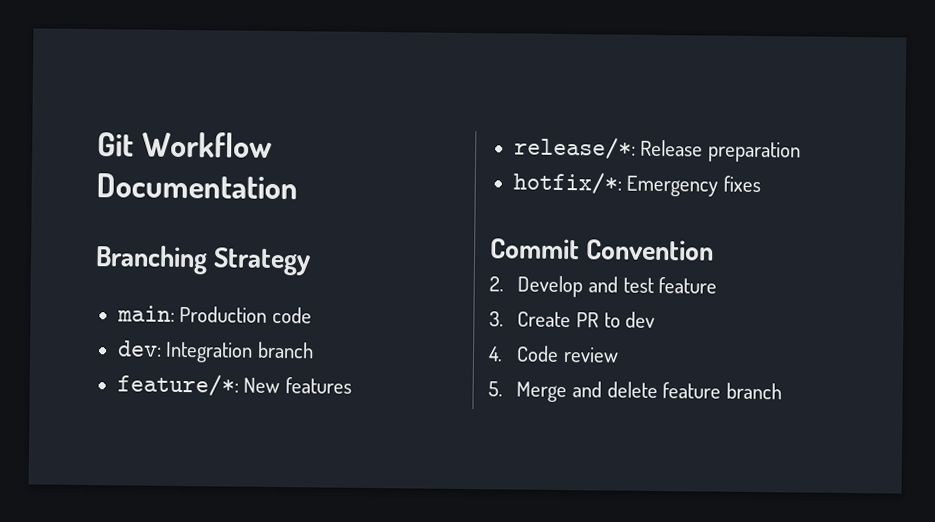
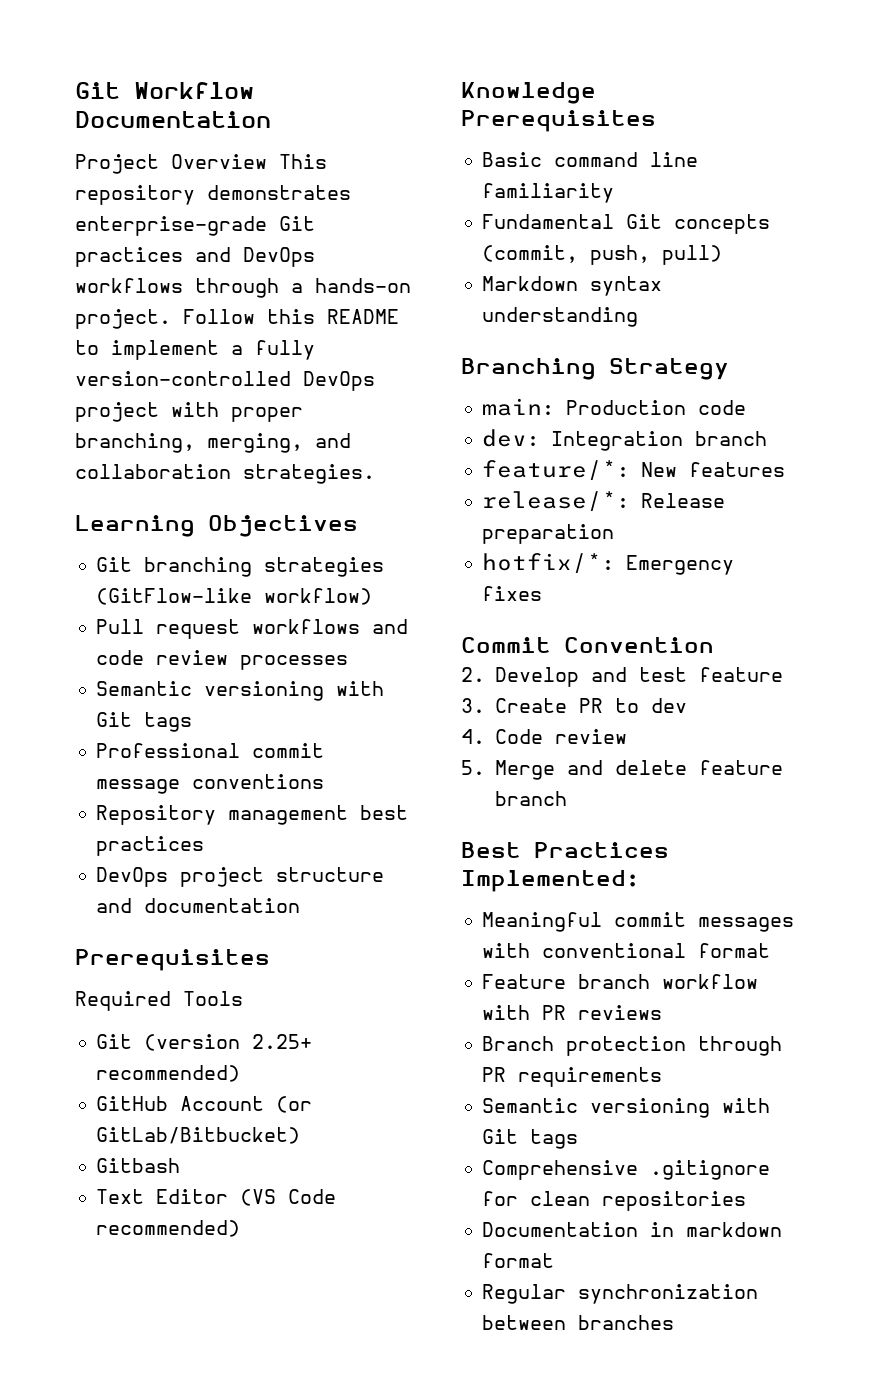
+ Project Overview This repository demonstrates enterprise-grade Git practices and DevOps workflows through a hands-on project. Follow this README to implement a fully version-controlled DevOps project with proper branching, merging, and collaboration strategies.
+ Learning Objectives
+ Git branching strategies (GitFlow-like workflow)
+ Pull request workflows and code review processes
+ Semantic versioning with Git tags
+ Professional commit message conventions
+ Repository management best practices
+ DevOps project structure and documentation
+ Prerequisites
+ Required Tools
+ Git (version 2.25+ recommended)
+ GitHub Account (or GitLab/Bitbucket)
+ Gitbash
+ Text Editor (VS Code recommended)
+ Knowledge Prerequisites
+ Basic command line familiarity
+ Fundamental Git concepts (commit, push, pull)
+ Markdown syntax understanding
+ Best Practices Implemented:
+ Meaningful commit messages with conventional format
+ Feature branch workflow with PR reviews
+ Branch protection through PR requirements
+ Semantic versioning with Git tags
+ Comprehensive .gitignore for clean repositories
+ Documentation in markdown format
+ Regular synchronization between branches

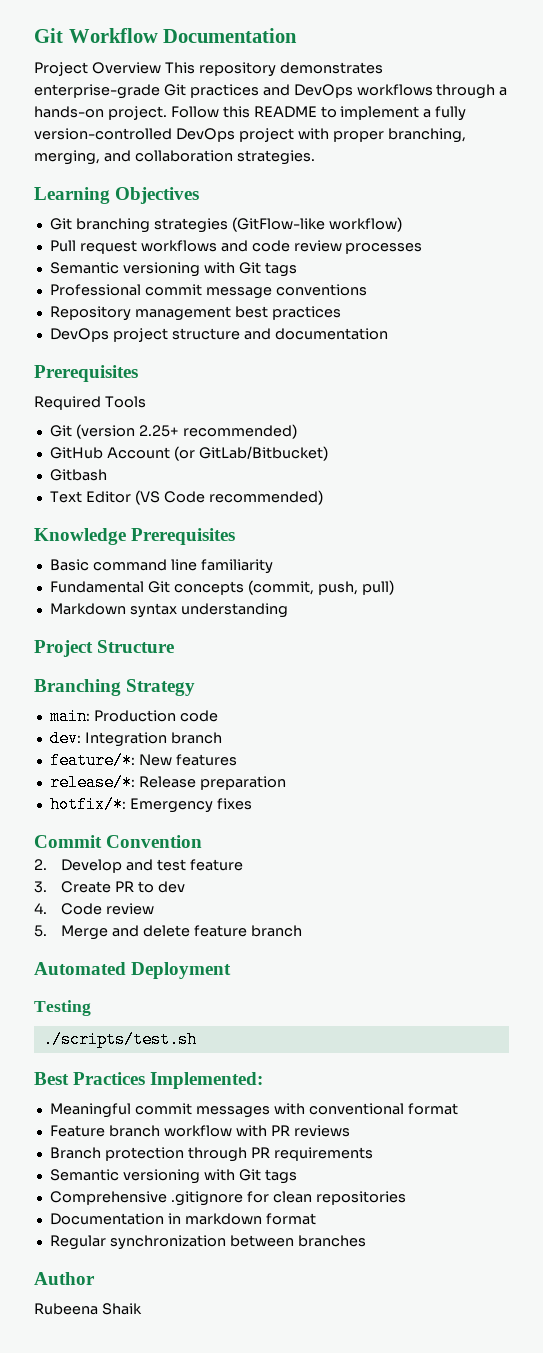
+ Project Structure
+ Automated Deployment
+ Testing
+ ./scripts/test.sh
+ Author
+ Rubeena Shaik

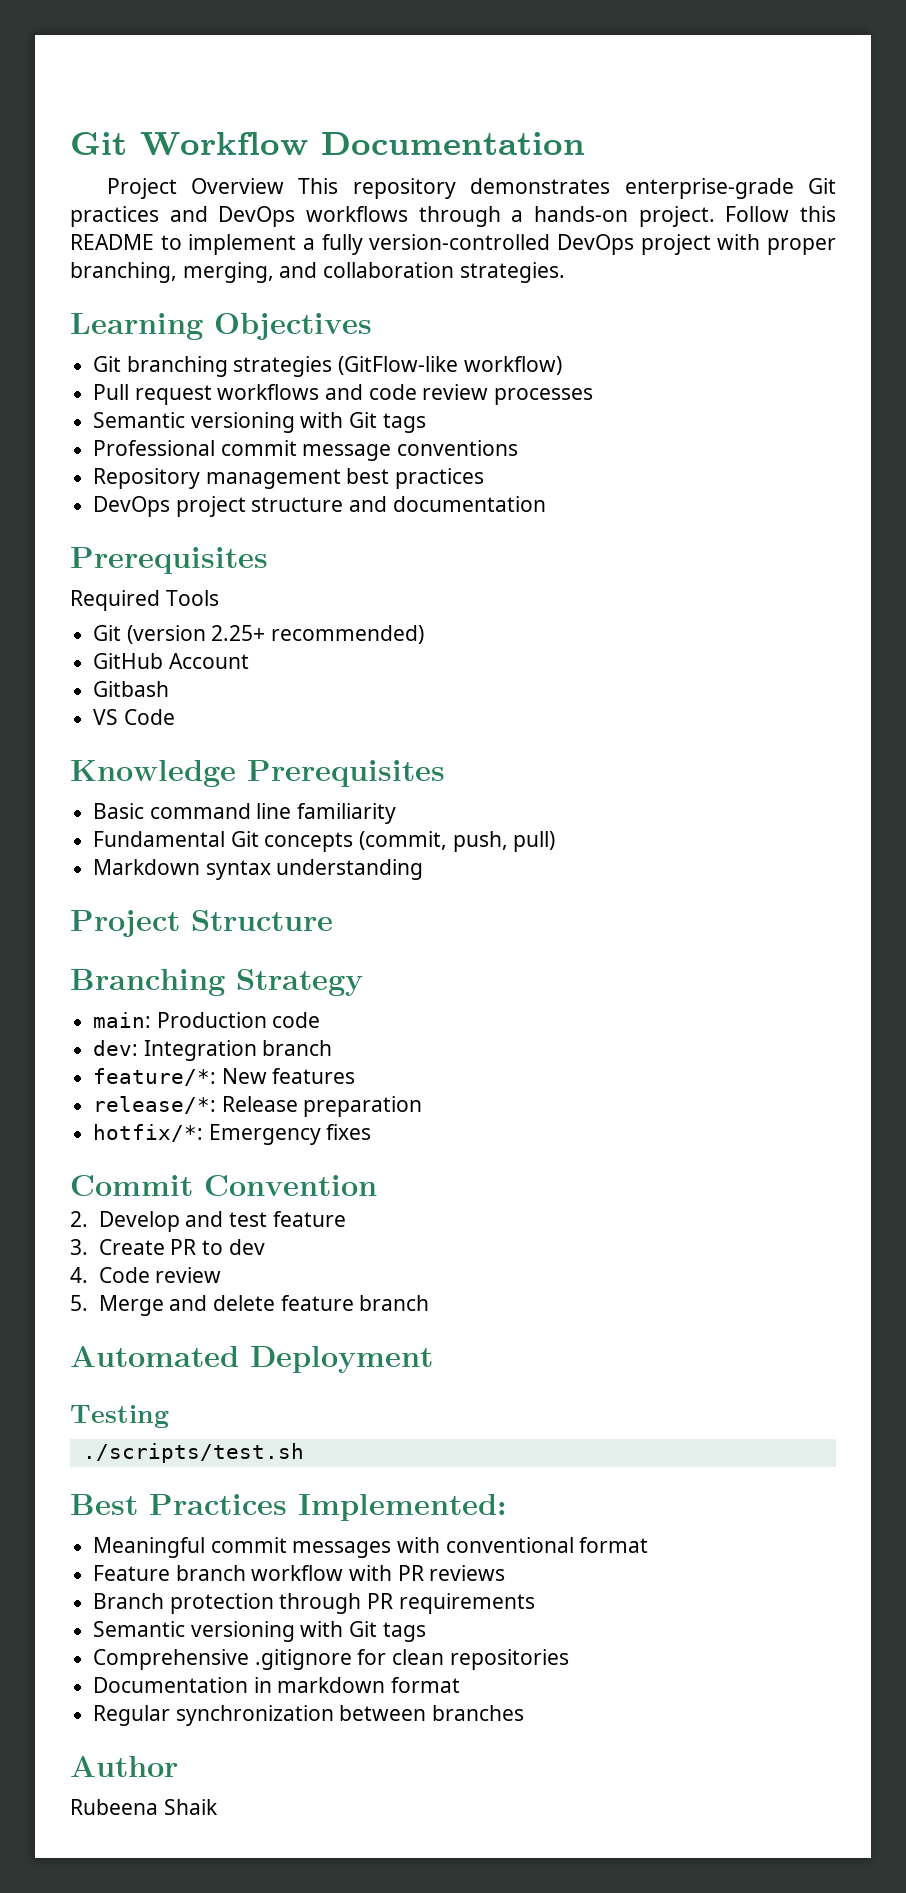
- GitHub Account (or GitLab/Bitbucket)
+ GitHub Account
- Text Editor (VS Code recommended)
+ VS Code

